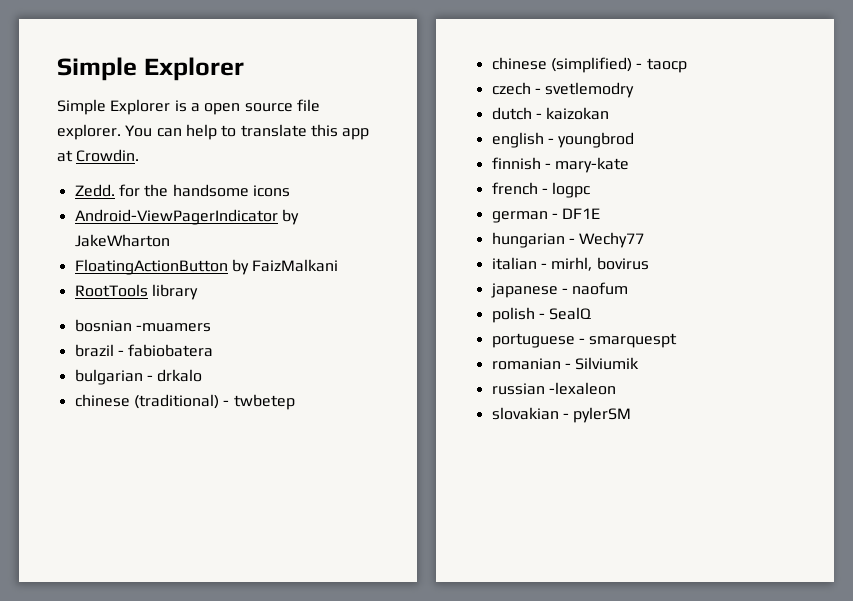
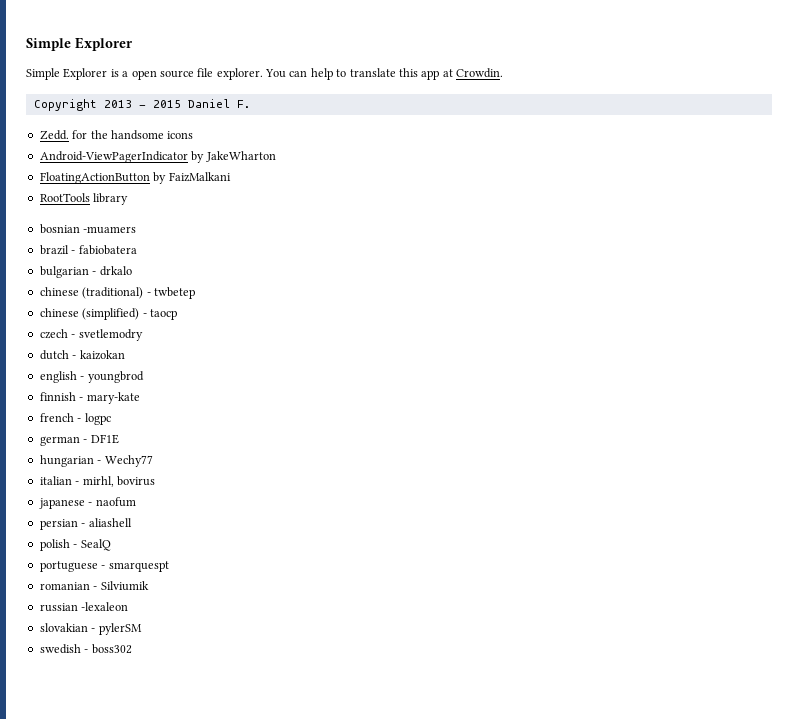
+ Copyright 2013 - 2015 Daniel F.
+ persian - aliashell
+ swedish - boss302

